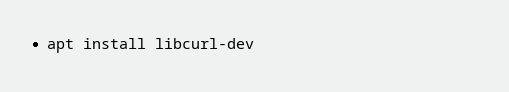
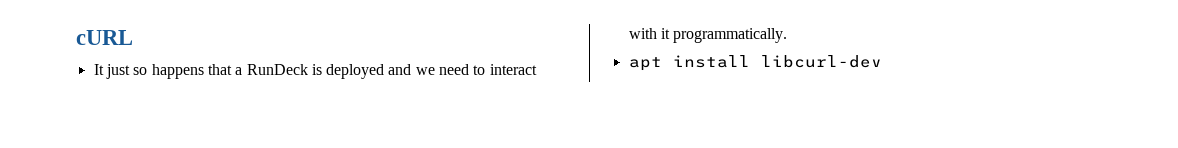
+ cURL
+ It just so happens that a RunDeck is deployed and we need to interact with it programmatically.

